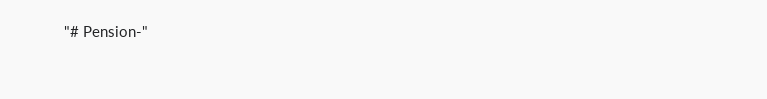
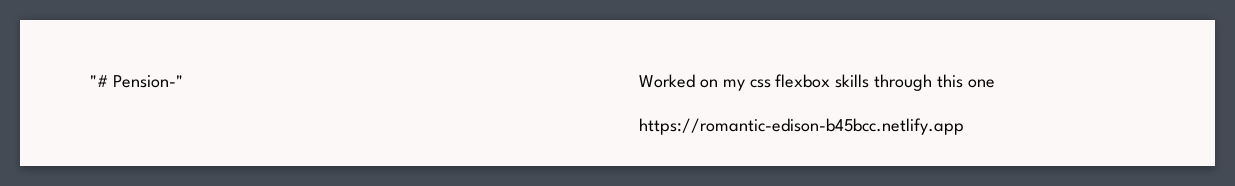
+ Worked on my css flexbox skills through this one
+ https://romantic-edison-b45bcc.netlify.app

